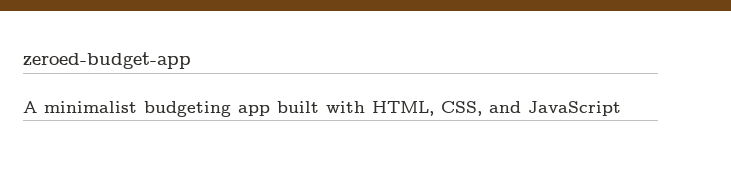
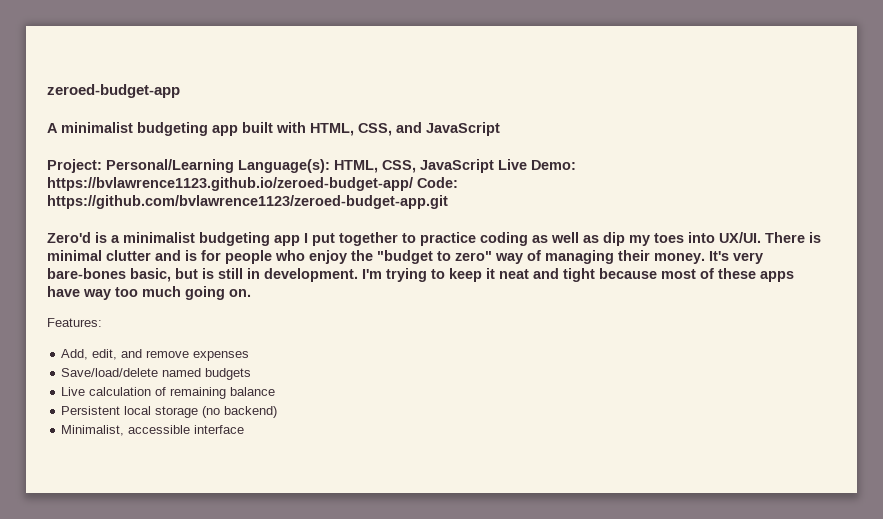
+ Project: Personal/Learning Language(s): HTML, CSS, JavaScript Live Demo: https://bvlawrence1123.github.io/zeroed-budget-app/ Code: https://github.com/bvlawrence1123/zeroed-budget-app.git
+ Zero'd is a minimalist budgeting app I put together to practice coding as well as dip my toes into UX/UI. There is minimal clutter and is for people who enjoy the "budget to zero" way of managing their money. It's very bare-bones basic, but is still in development. I'm trying to keep it neat and tight because most of these apps have way too much going on.
+ Features:
+ Add, edit, and remove expenses
+ Save/load/delete named budgets
+ Live calculation of remaining balance
+ Persistent local storage (no backend)
+ Minimalist, accessible interface

